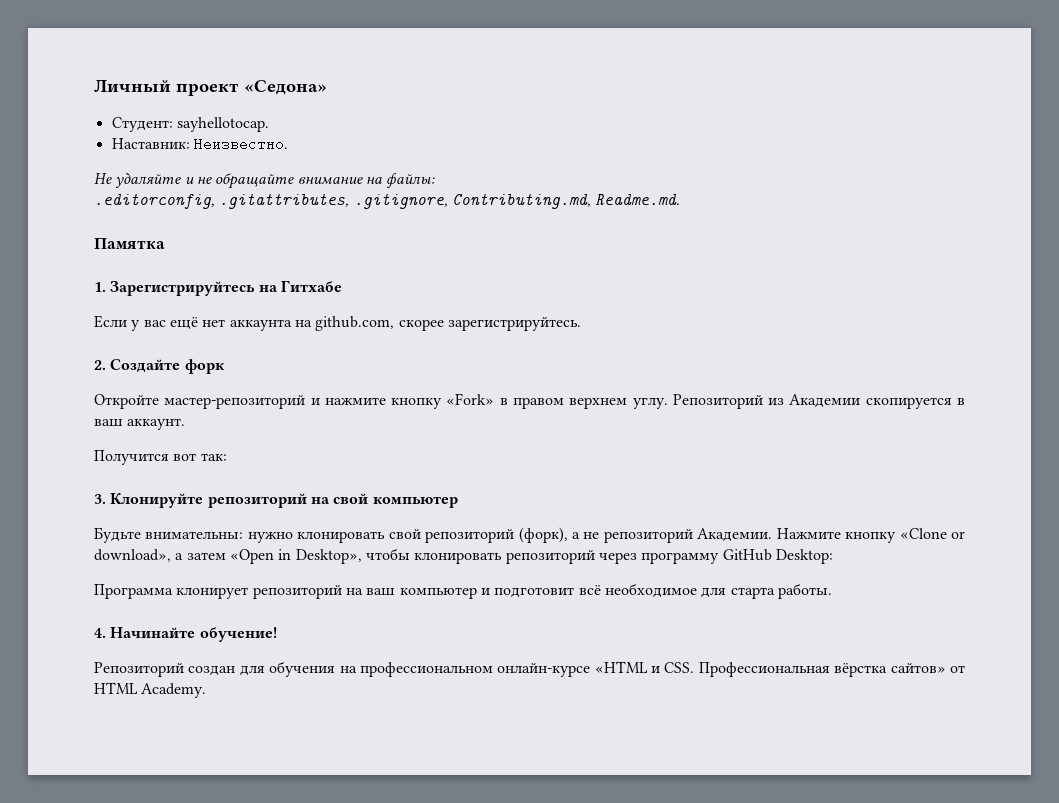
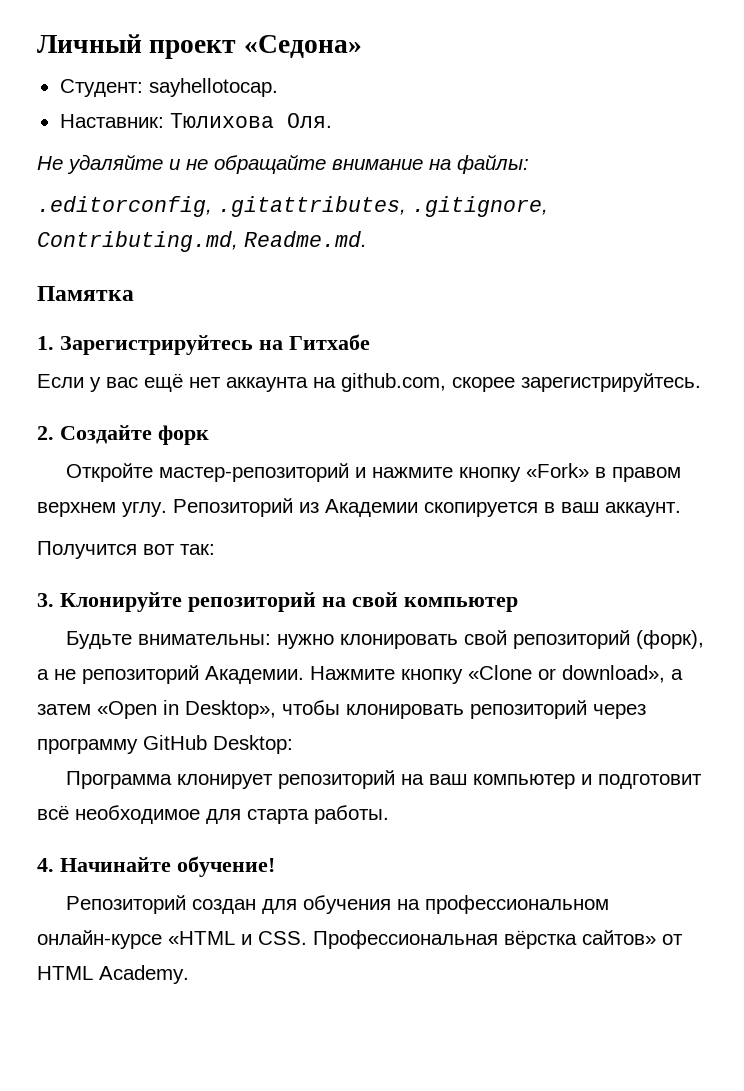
- Наставник: Неизвестно.
+ Наставник: Тюлихова Оля.

